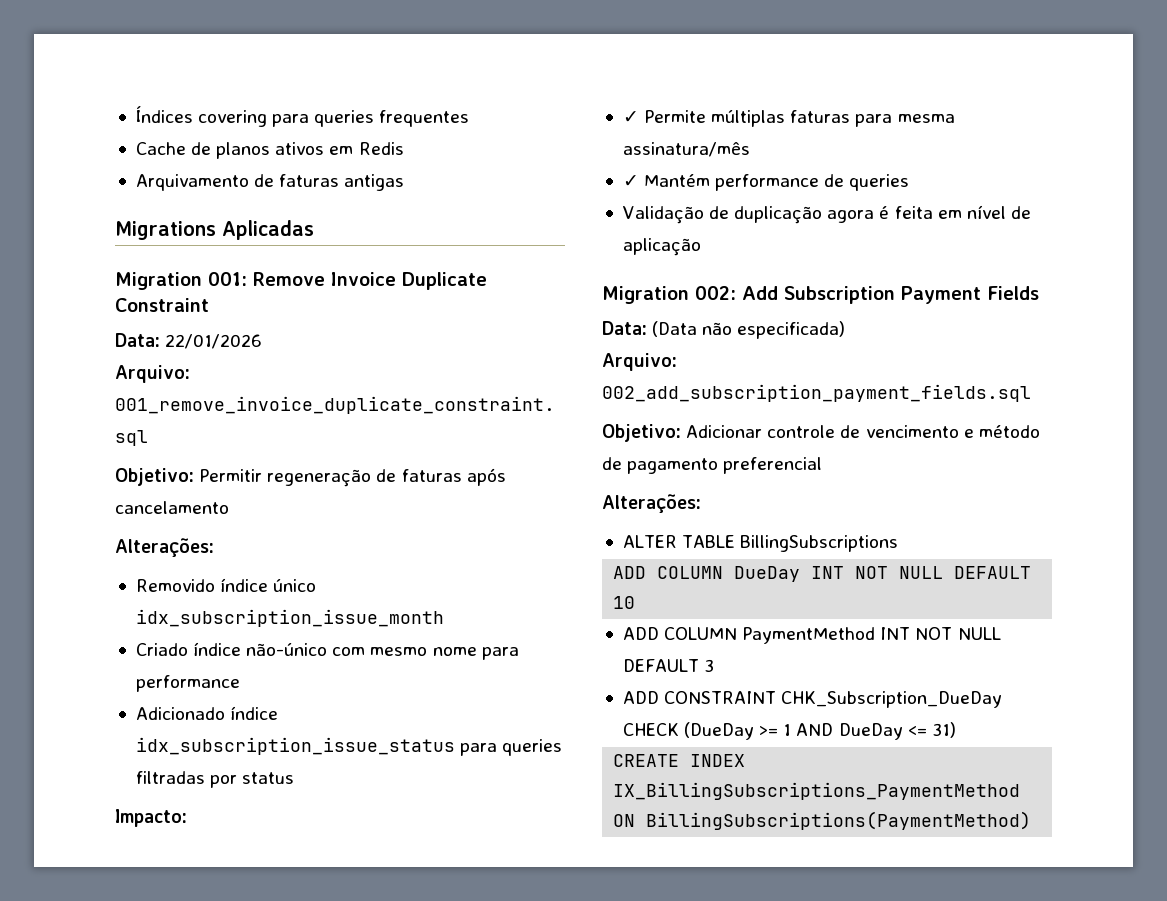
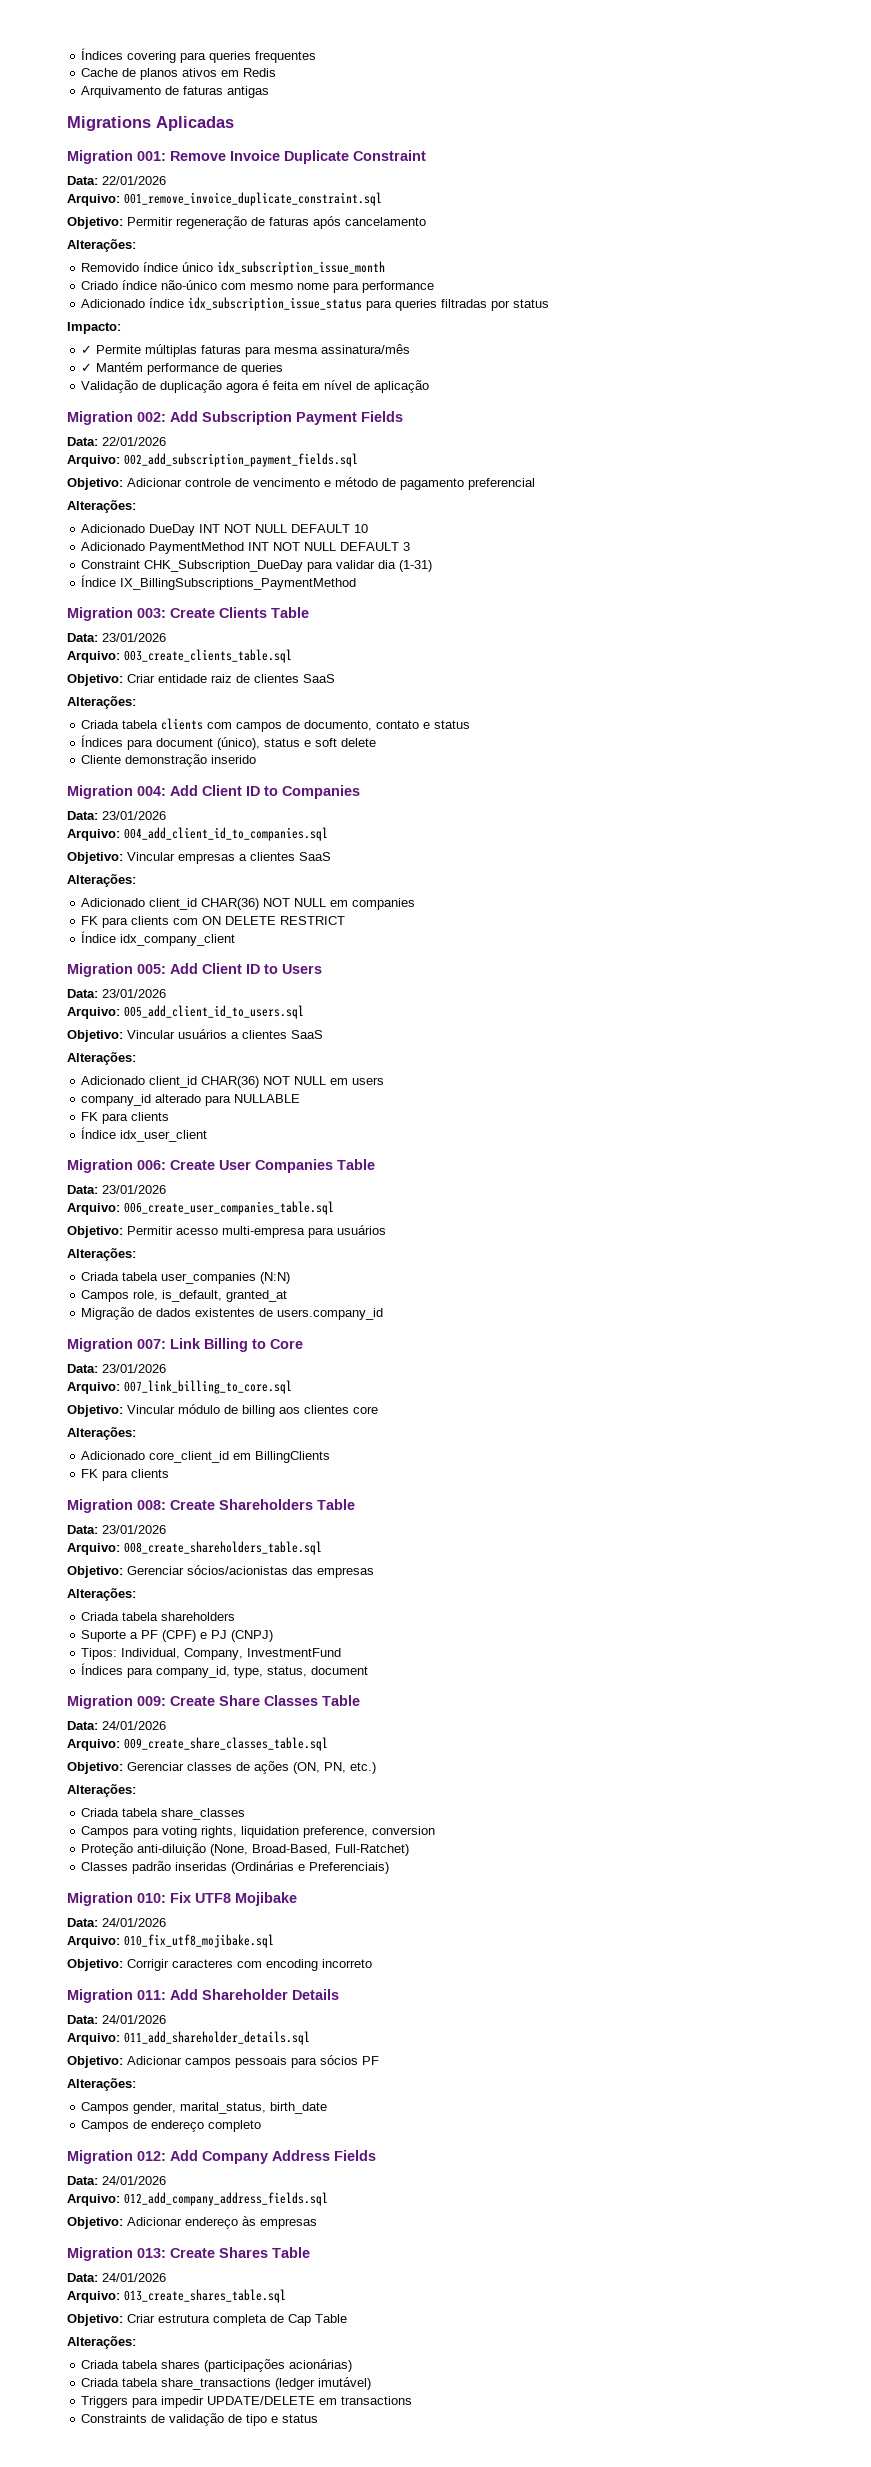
  Migration 002: Add Subscription Payment Fields
- Data: (Data não especificada)
+ Data: 22/01/2026
- ALTER TABLE BillingSubscriptions
- ADD COLUMN DueDay INT NOT NULL DEFAULT 10
+ Adicionado DueDay INT NOT NULL DEFAULT 10
- ADD COLUMN PaymentMethod INT NOT NULL DEFAULT 3
+ Adicionado PaymentMethod INT NOT NULL DEFAULT 3
- ADD CONSTRAINT CHK_Subscription_DueDay CHECK (DueDay >= 1 AND DueDay <= 31)
- CREATE INDEX IX_BillingSubscriptions_PaymentMethod ON BillingSubscriptions(PaymentMethod)
+ Constraint CHK_Subscription_DueDay para validar dia (1-31)
+ Índice IX_BillingSubscriptions_PaymentMethod
+ Migration 003: Create Clients Table
+ Data: 23/01/2026
+ Arquivo: 003_create_clients_table.sql
+ Objetivo: Criar entidade raiz de clientes SaaS
+ Alterações:
+ Criada tabela clients com campos de documento, contato e status
+ Índices para document (único), status e soft delete
+ Cliente demonstração inserido
+ Migration 004: Add Client ID to Companies
+ Data: 23/01/2026
+ Arquivo: 004_add_client_id_to_companies.sql
+ Objetivo: Vincular empresas a clientes SaaS
+ Alterações:
+ Adicionado client_id CHAR(36) NOT NULL em companies
+ FK para clients com ON DELETE RESTRICT
+ Índice idx_company_client
+ Migration 005: Add Client ID to Users
+ Data: 23/01/2026
+ Arquivo: 005_add_client_id_to_users.sql
+ Objetivo: Vincular usuários a clientes SaaS
+ Alterações:
+ Adicionado client_id CHAR(36) NOT NULL em users
+ company_id alterado para NULLABLE
+ FK para clients
+ Índice idx_user_client
+ Migration 006: Create User Companies Table
+ Data: 23/01/2026
+ Arquivo: 006_create_user_companies_table.sql
+ Objetivo: Permitir acesso multi-empresa para usuários
+ Alterações:
+ Criada tabela user_companies (N:N)
+ Campos role, is_default, granted_at
+ Migração de dados existentes de users.company_id
+ Migration 007: Link Billing to Core
+ Data: 23/01/2026
+ Arquivo: 007_link_billing_to_core.sql
+ Objetivo: Vincular módulo de billing aos clientes core
+ Alterações:
+ Adicionado core_client_id em BillingClients
+ FK para clients
+ Migration 008: Create Shareholders Table
+ Data: 23/01/2026
+ Arquivo: 008_create_shareholders_table.sql
+ Objetivo: Gerenciar sócios/acionistas das empresas
+ Alterações:
+ Criada tabela shareholders
+ Suporte a PF (CPF) e PJ (CNPJ)
+ Tipos: Individual, Company, InvestmentFund
+ Índices para company_id, type, status, document
+ Migration 009: Create Share Classes Table
+ Data: 24/01/2026
+ Arquivo: 009_create_share_classes_table.sql
+ Objetivo: Gerenciar classes de ações (ON, PN, etc.)
+ Alterações:
+ Criada tabela share_classes
+ Campos para voting rights, liquidation preference, conversion
+ Proteção anti-diluição (None, Broad-Based, Full-Ratchet)
+ Classes padrão inseridas (Ordinárias e Preferenciais)
+ Migration 010: Fix UTF8 Mojibake
+ Data: 24/01/2026
+ Arquivo: 010_fix_utf8_mojibake.sql
+ Objetivo: Corrigir caracteres com encoding incorreto
+ Migration 011: Add Shareholder Details
+ Data: 24/01/2026
+ Arquivo: 011_add_shareholder_details.sql
+ Objetivo: Adicionar campos pessoais para sócios PF
+ Alterações:
+ Campos gender, marital_status, birth_date
+ Campos de endereço completo
+ Migration 012: Add Company Address Fields
+ Data: 24/01/2026
+ Arquivo: 012_add_company_address_fields.sql
+ Objetivo: Adicionar endereço às empresas
+ Migration 013: Create Shares Table
+ Data: 24/01/2026
+ Arquivo: 013_create_shares_table.sql
+ Objetivo: Criar estrutura completa de Cap Table
+ Alterações:
+ Criada tabela shares (participações acionárias)
+ Criada tabela share_transactions (ledger imutável)
+ Triggers para impedir UPDATE/DELETE em transactions
+ Constraints de validação de tipo e status

